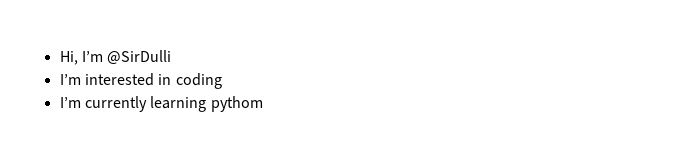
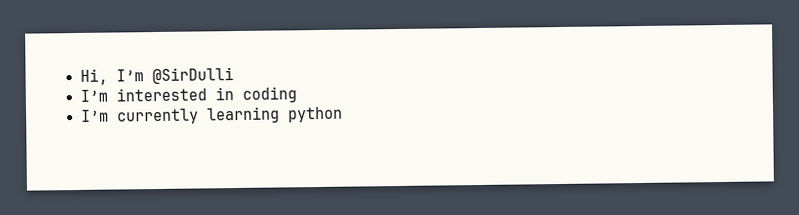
- I’m currently learning pythom
+ I’m currently learning python

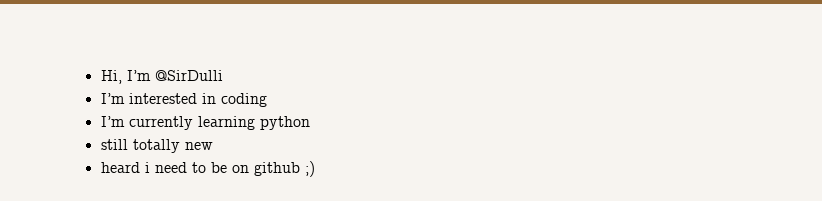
+ still totally new
+ heard i need to be on github ;)

